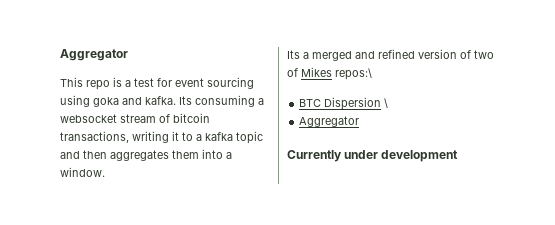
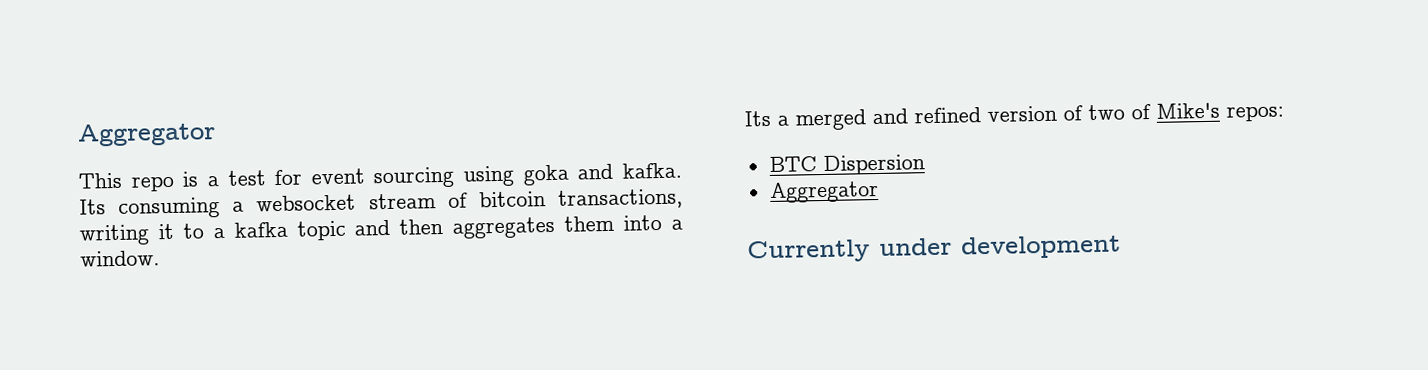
- Its a merged and refined version of two of Mikes repos:\
+ Its a merged and refined version of two of Mike's repos:
- BTC Dispersion \
+ BTC Dispersion

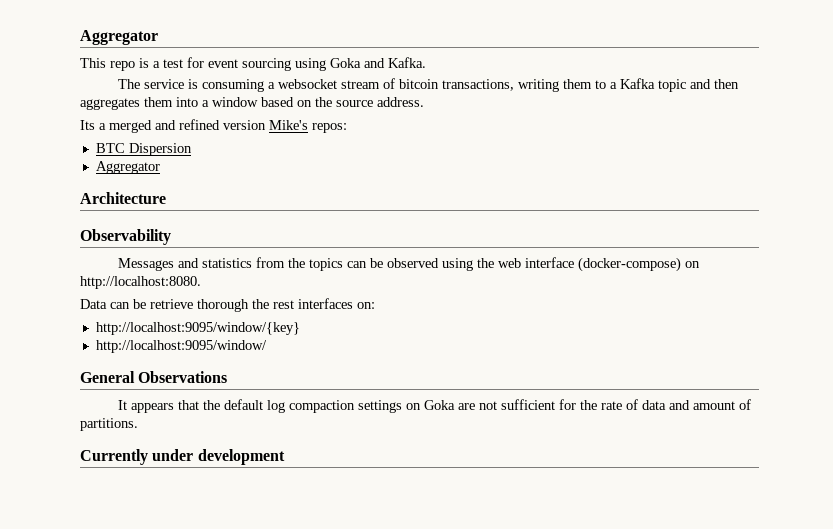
- This repo is a test for event sourcing using goka and kafka. Its consuming a websocket stream of bitcoin transactions, writing it to a kafka topic and then aggregates them into a window.
+ This repo is a test for event sourcing using Goka and Kafka.
+ The service is consuming a websocket stream of bitcoin transactions, writing them to a Kafka topic and then aggregates them into a window based on the source address.
- Its a merged and refined version of two of Mike's repos:
+ Its a merged and refined version Mike's repos:
+ Architecture
+ Observability
+ Messages and statistics from the topics can be observed using the web interface (docker-compose) on http://localhost:8080.
+ Data can be retrieve thorough the rest interfaces on:
+ http://localhost:9095/window/{key}
+ http://localhost:9095/window/
+ General Observations
+ It appears that the default log compaction settings on Goka are not sufficient for the rate of data and amount of partitions.

